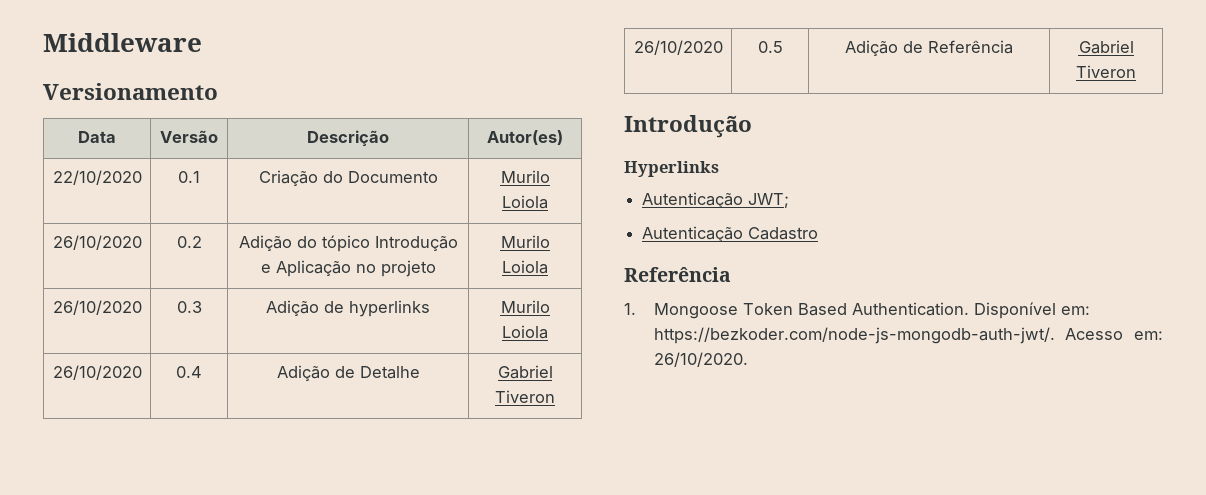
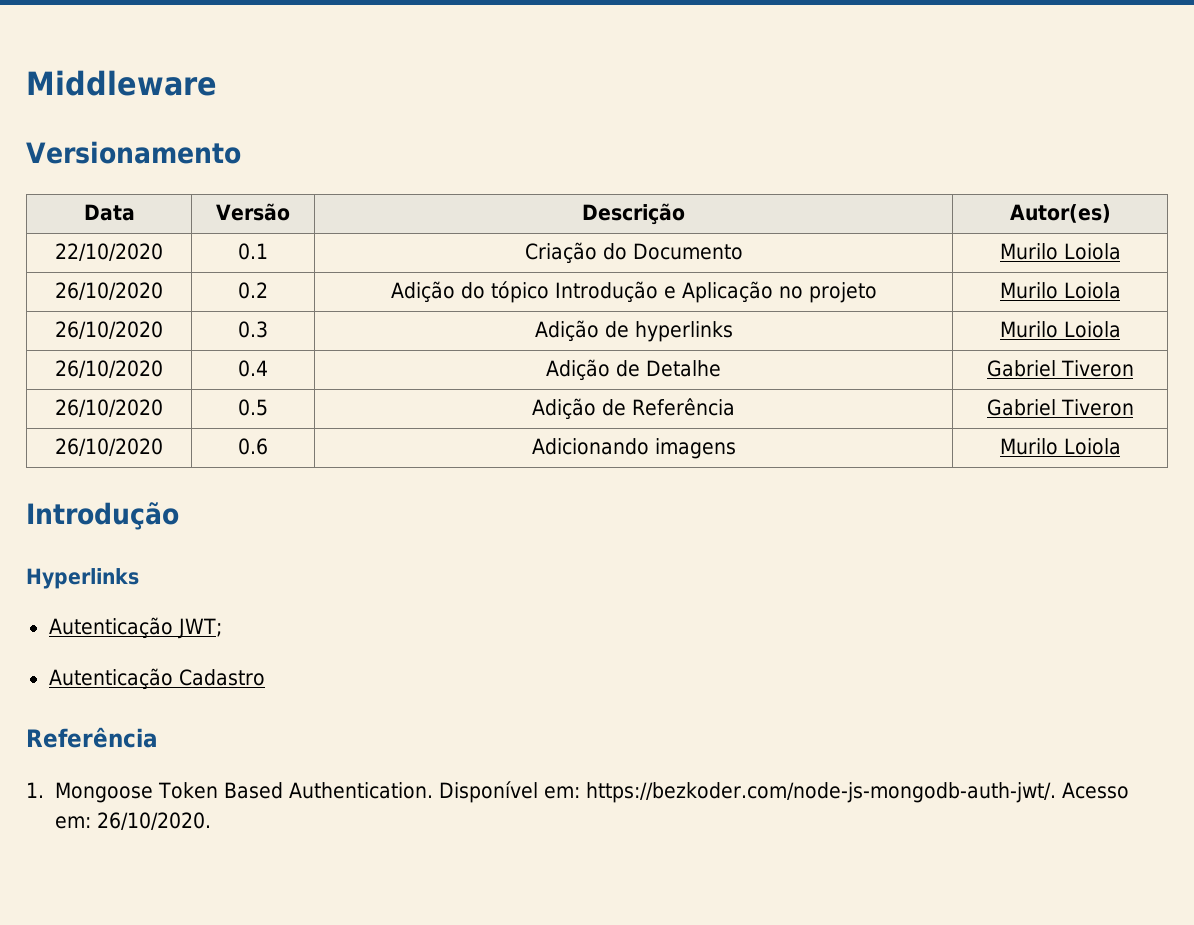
+ 26/10/2020 | 0.6 | Adicionando imagens | Murilo Loiola

